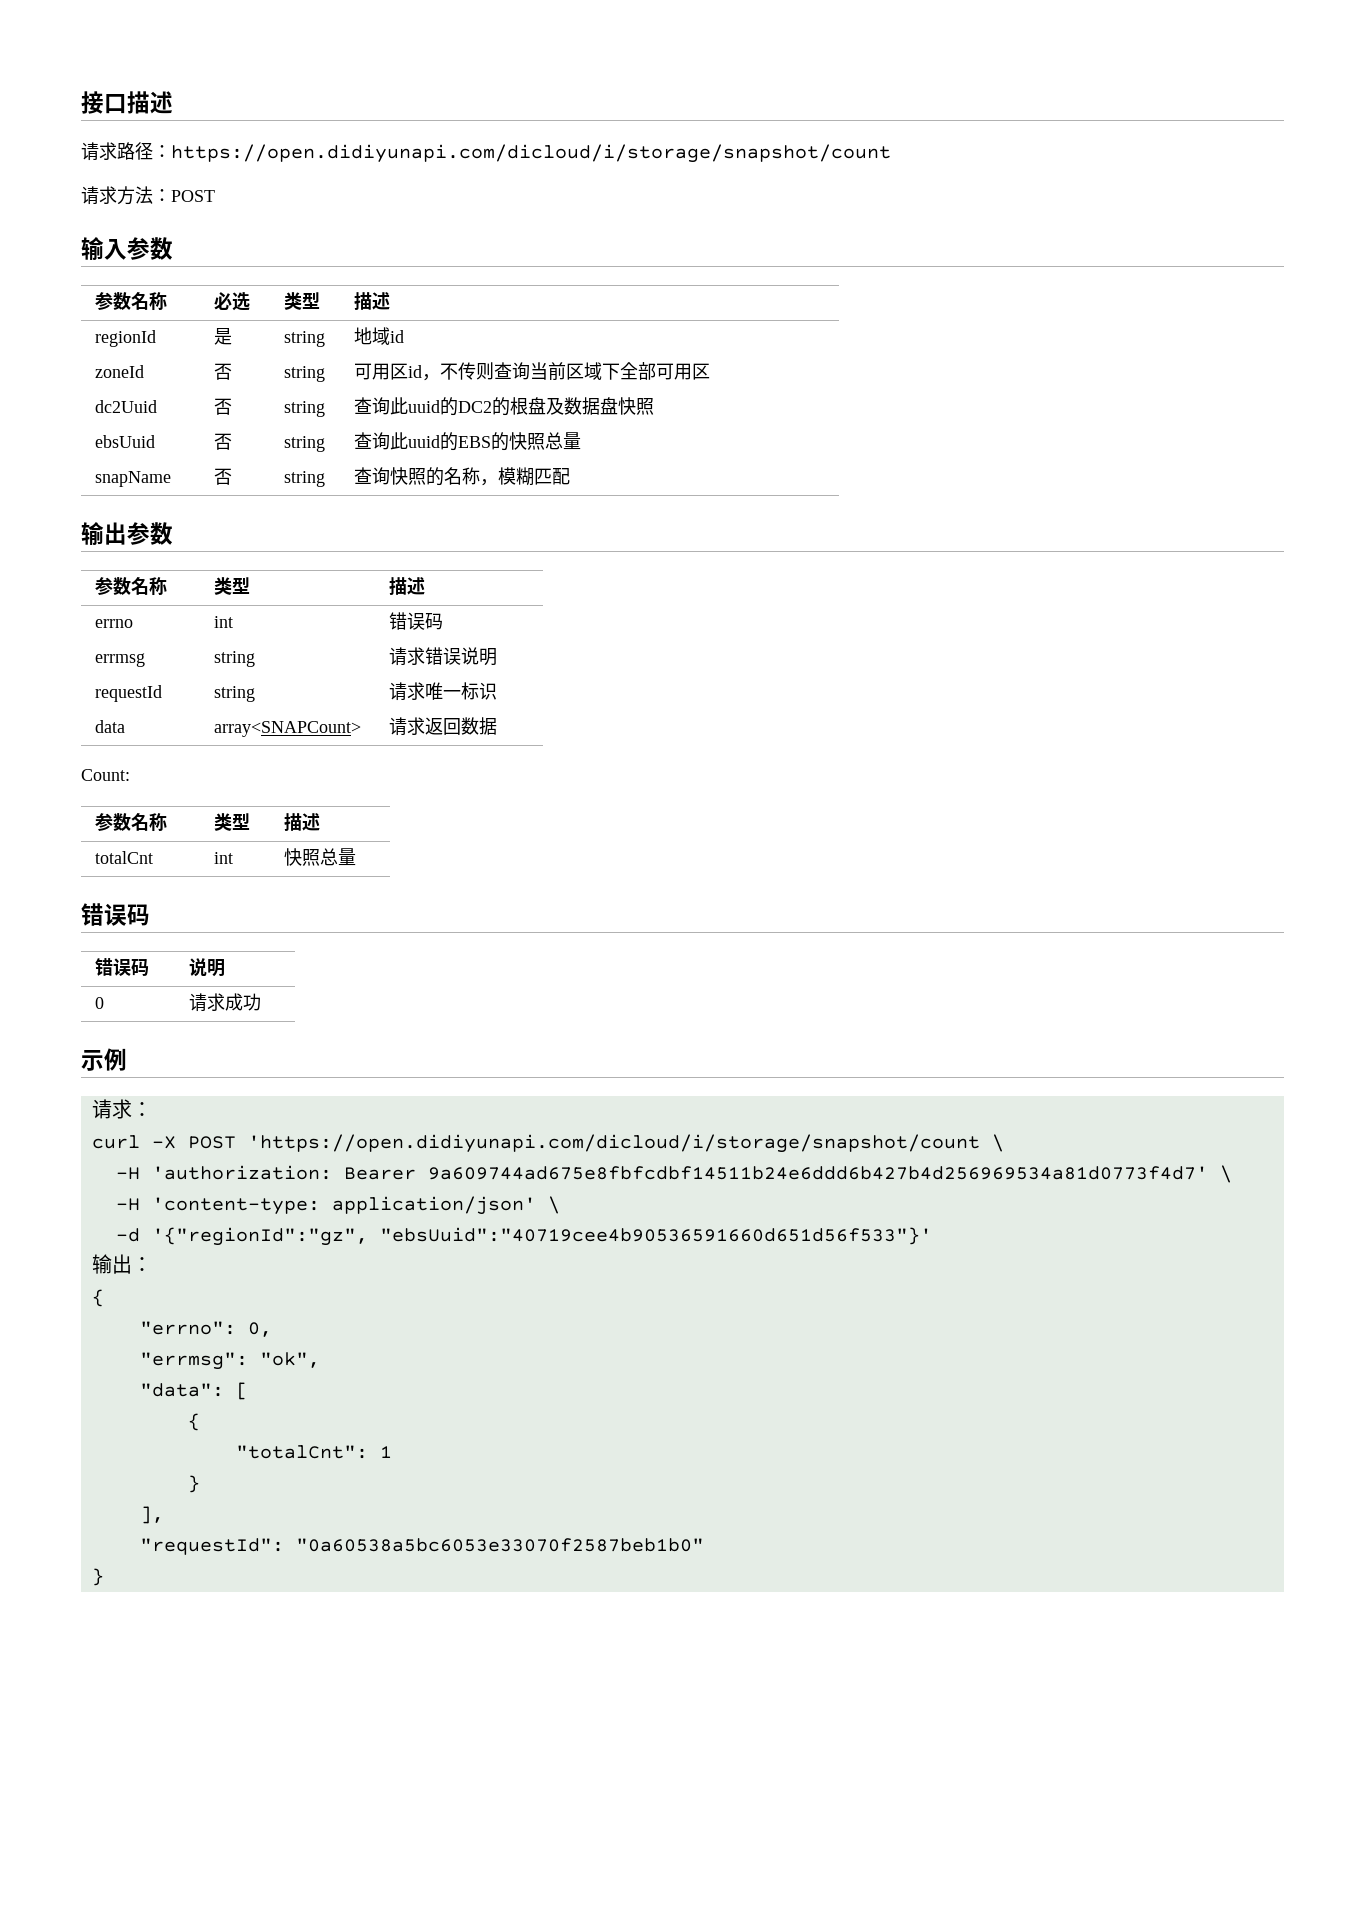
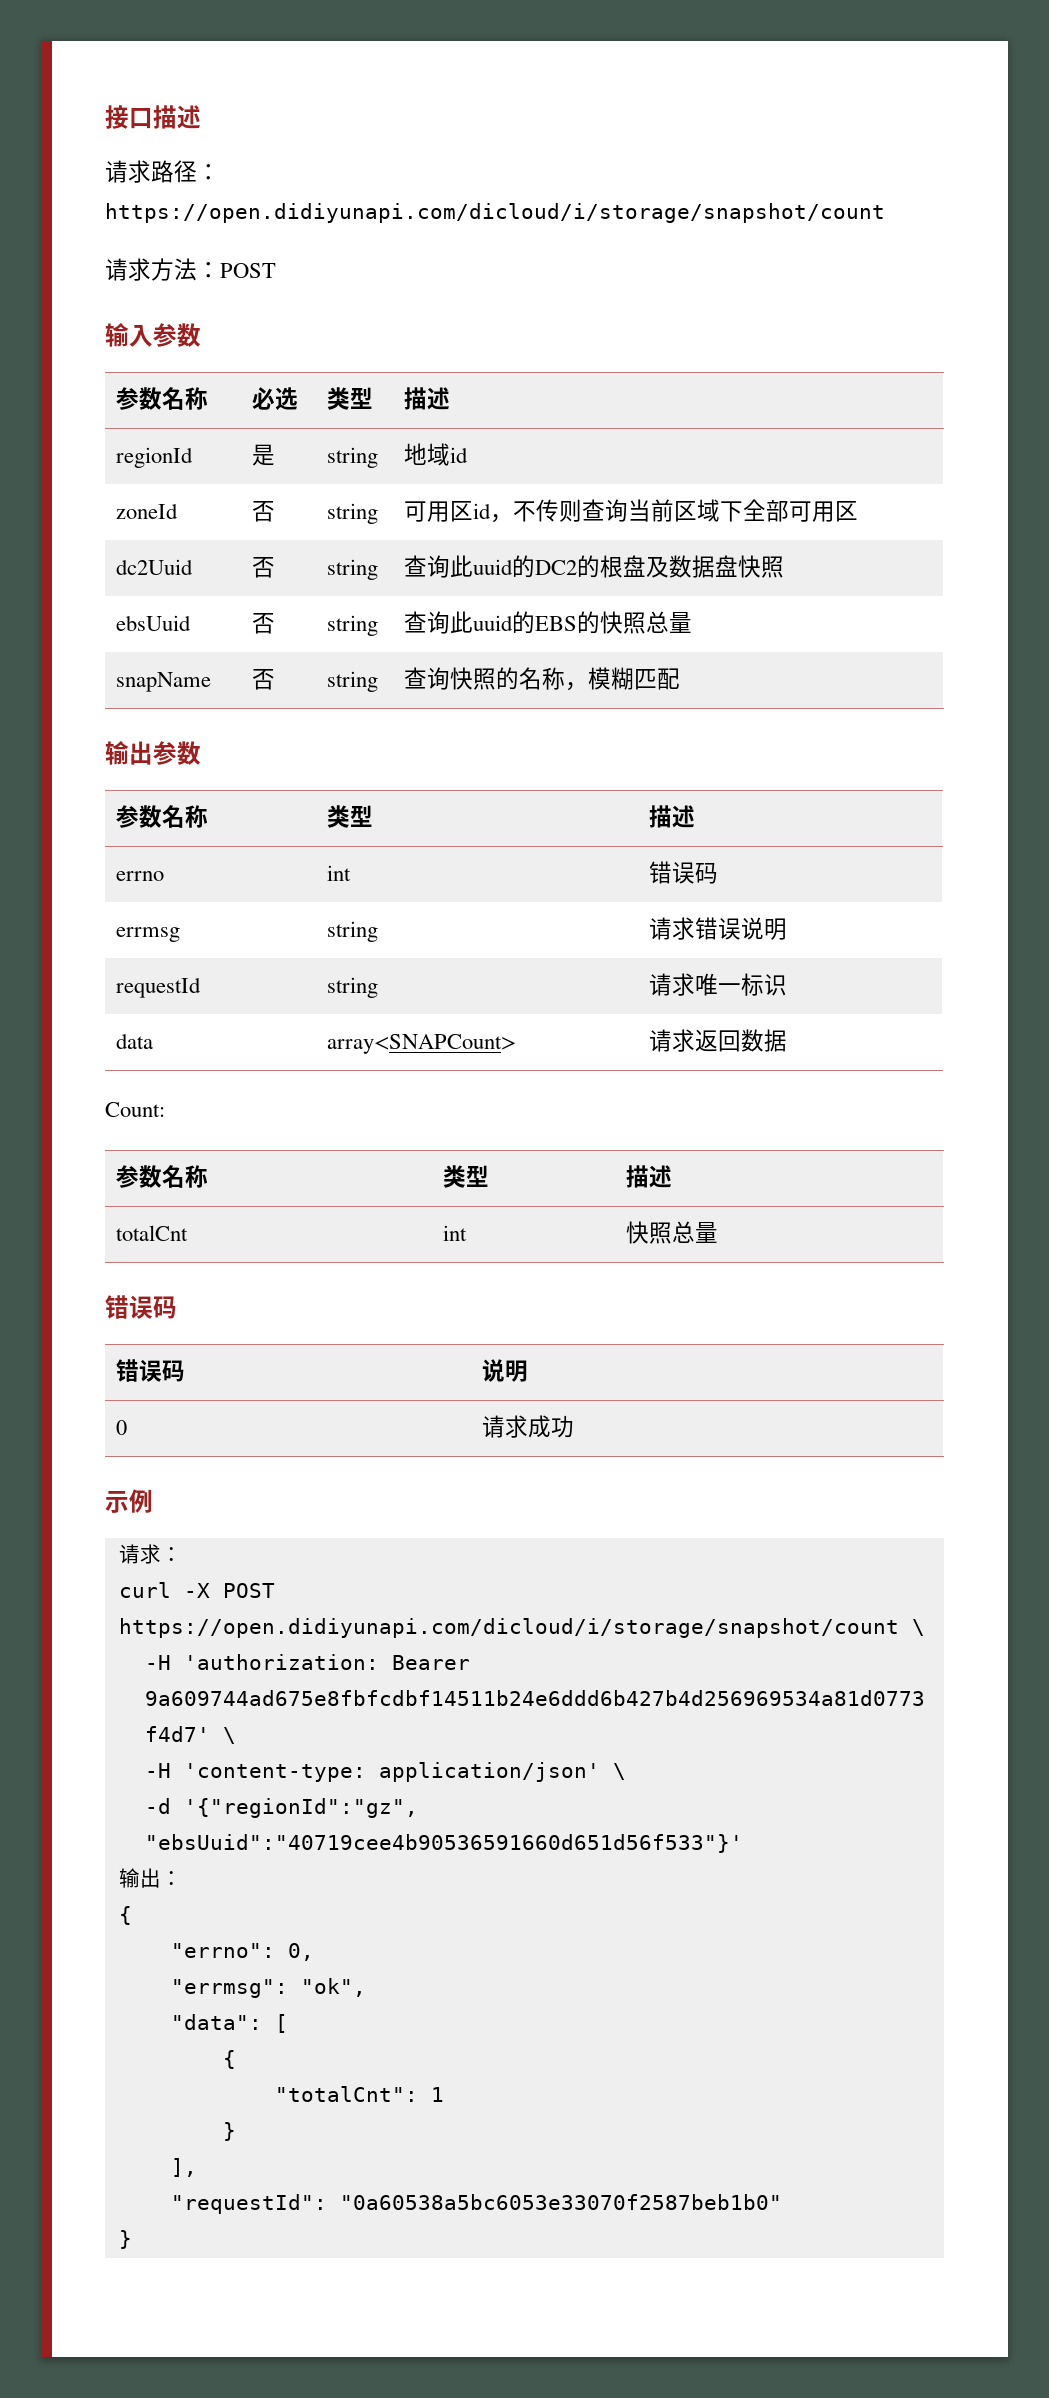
- curl -X POST 'https://open.didiyunapi.com/dicloud/i/storage/snapshot/count \
+ curl -X POST https://open.didiyunapi.com/dicloud/i/storage/snapshot/count \

